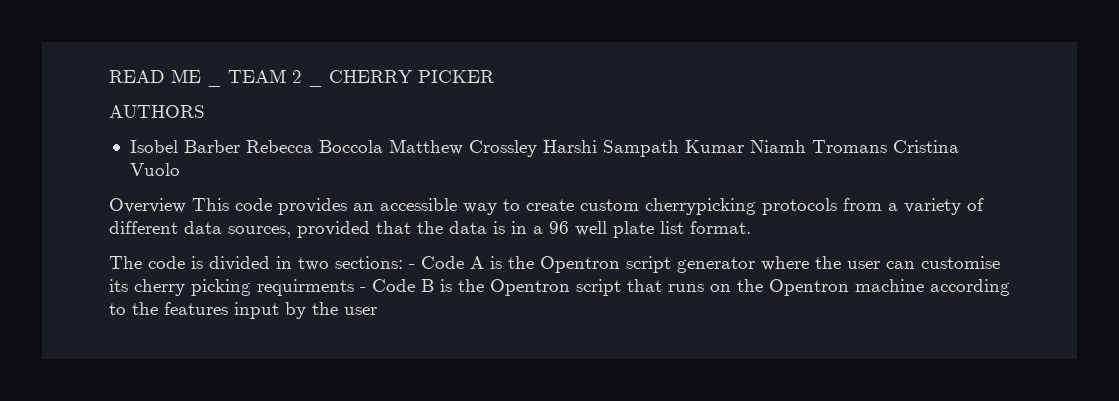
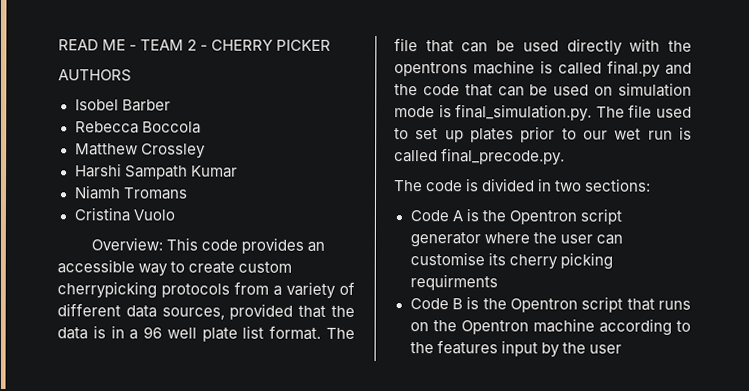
- READ ME _ TEAM 2 _ CHERRY PICKER
+ READ ME - TEAM 2 - CHERRY PICKER
- Isobel Barber Rebecca Boccola Matthew Crossley Harshi Sampath Kumar Niamh Tromans Cristina Vuolo
+ Isobel Barber
+ Rebecca Boccola
+ Matthew Crossley
+ Harshi Sampath Kumar
+ Niamh Tromans
+ Cristina Vuolo
- Overview This code provides an accessible way to create custom cherrypicking protocols from a variety of different data sources, provided that the data is in a 96 well plate list format.
+ Overview: This code provides an accessible way to create custom cherrypicking protocols from a variety of different data sources, provided that the data is in a 96 well plate list format. The file that can be used directly with the opentrons machine is called final.py and the code that can be used on simulation mode is final_simulation.py. The file used to set up plates prior to our wet run is called final_precode.py.
- The code is divided in two sections: - Code A is the Opentron script generator where the user can customise its cherry picking requirments - Code B is the Opentron script that runs on the Opentron machine according to the features input by the user
+ The code is divided in two sections:
+ Code A is the Opentron script generator where the user can customise its cherry picking requirments
+ Code B is the Opentron script that runs on the Opentron machine according to the features input by the user

